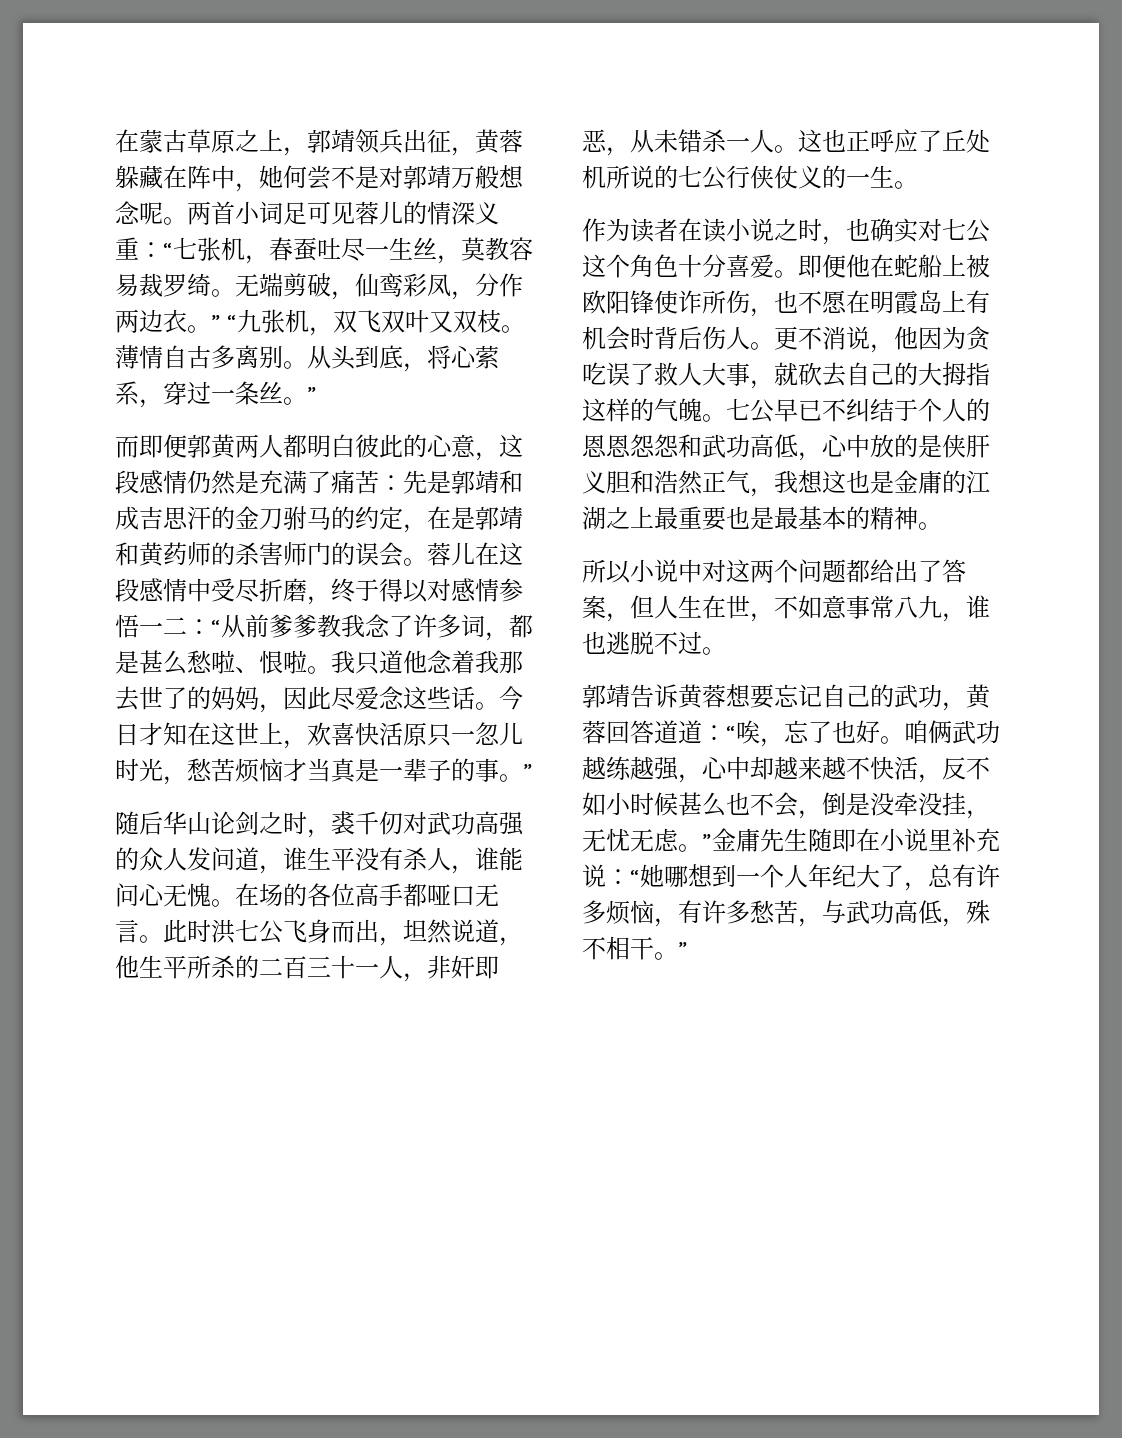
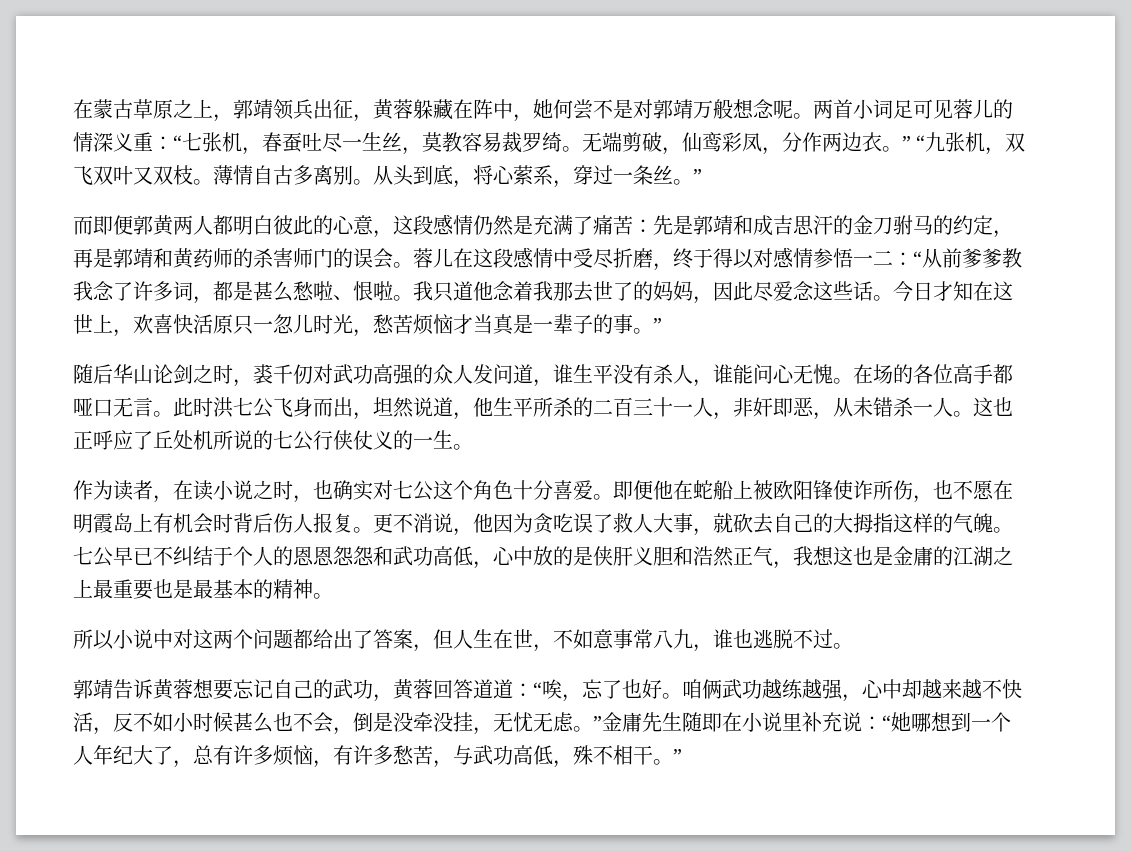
- 而即便郭黄两人都明白彼此的心意，这段感情仍然是充满了痛苦：先是郭靖和成吉思汗的金刀驸马的约定，在是郭靖和黄药师的杀害师门的误会。
+ 而即便郭黄两人都明白彼此的心意，这段感情仍然是充满了痛苦：先是郭靖和成吉思汗的金刀驸马的约定，再是郭靖和黄药师的杀害师门的误会。
- 作为读者在读小说之时，也确实对七公这个角色十分喜爱。
+ 作为读者，在读小说之时，也确实对七公这个角色十分喜爱。
- 即便他在蛇船上被欧阳锋使诈所伤，也不愿在明霞岛上有机会时背后伤人。
+ 即便他在蛇船上被欧阳锋使诈所伤，也不愿在明霞岛上有机会时背后伤人报复。

